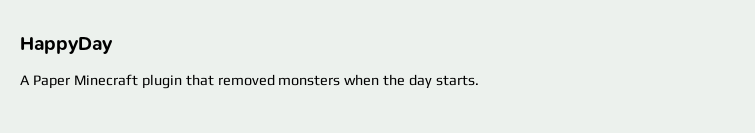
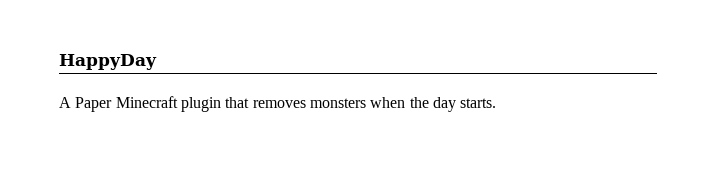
- A Paper Minecraft plugin that removed monsters when the day starts.
+ A Paper Minecraft plugin that removes monsters when the day starts.

